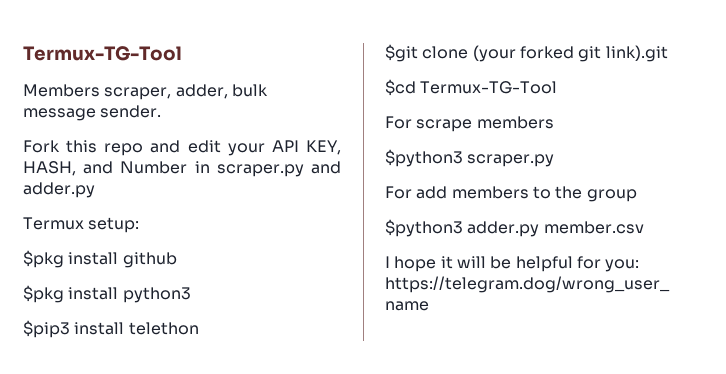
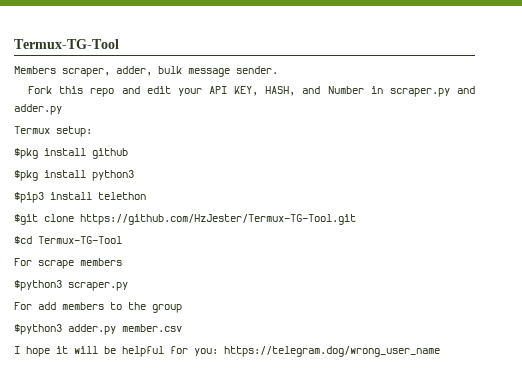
- $git clone (your forked git link).git
+ $git clone https://github.com/HzJester/Termux-TG-Tool.git

